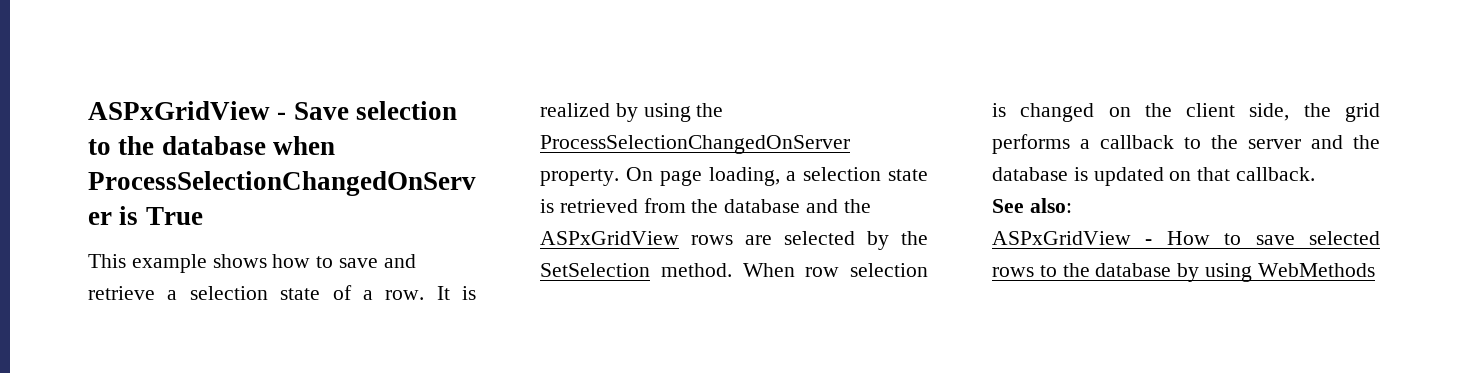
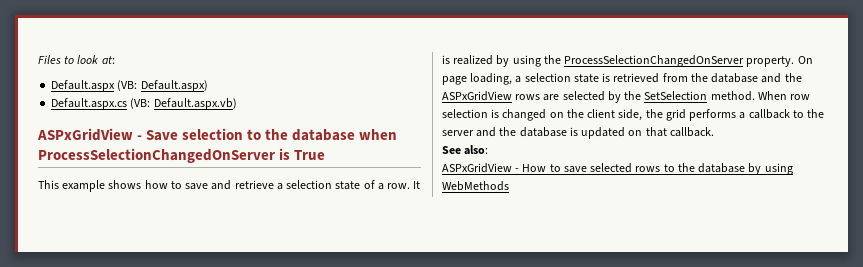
+ Files to look at:
+ Default.aspx (VB: Default.aspx)
+ Default.aspx.cs (VB: Default.aspx.vb)

